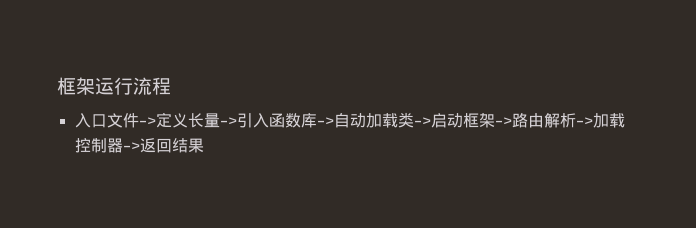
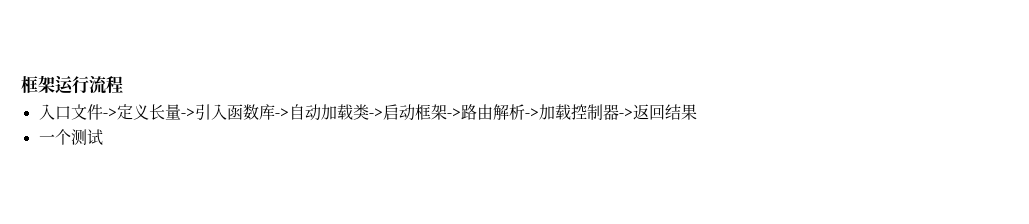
+ 一个测试

